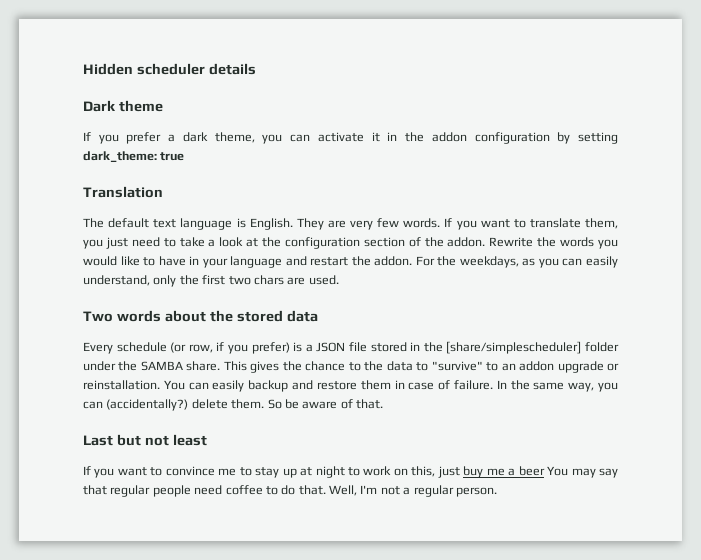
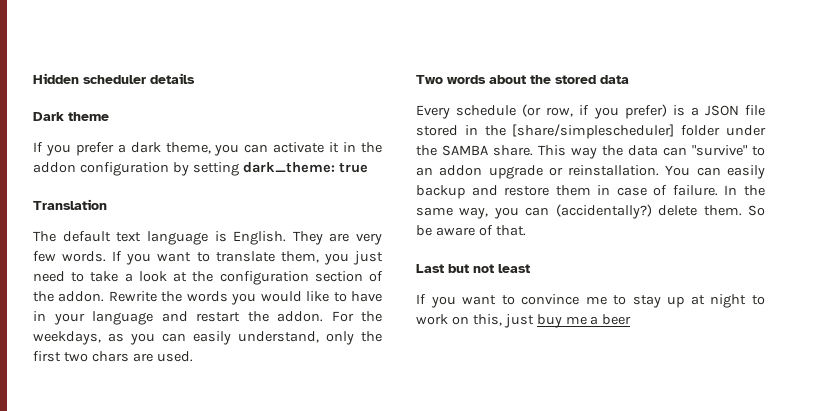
- This gives the chance to the data to "survive" to an addon upgrade or reinstallation.
+ This way the data can "survive" to an addon upgrade or reinstallation.
- If you want to convince me to stay up at night to work on this, just buy me a beer You may say that regular people need coffee to do that. Well, I'm not a regular person.
+ If you want to convince me to stay up at night to work on this, just buy me a beer

